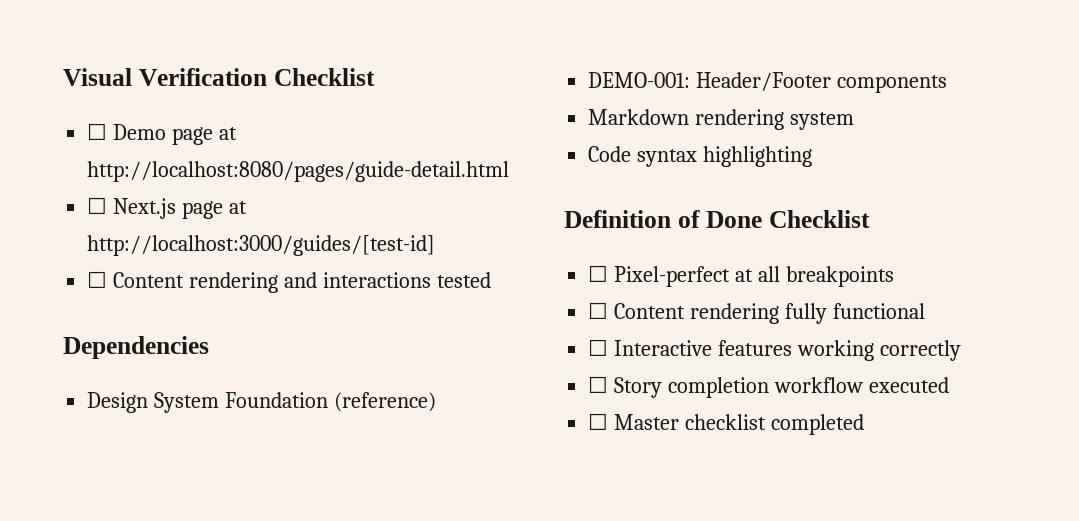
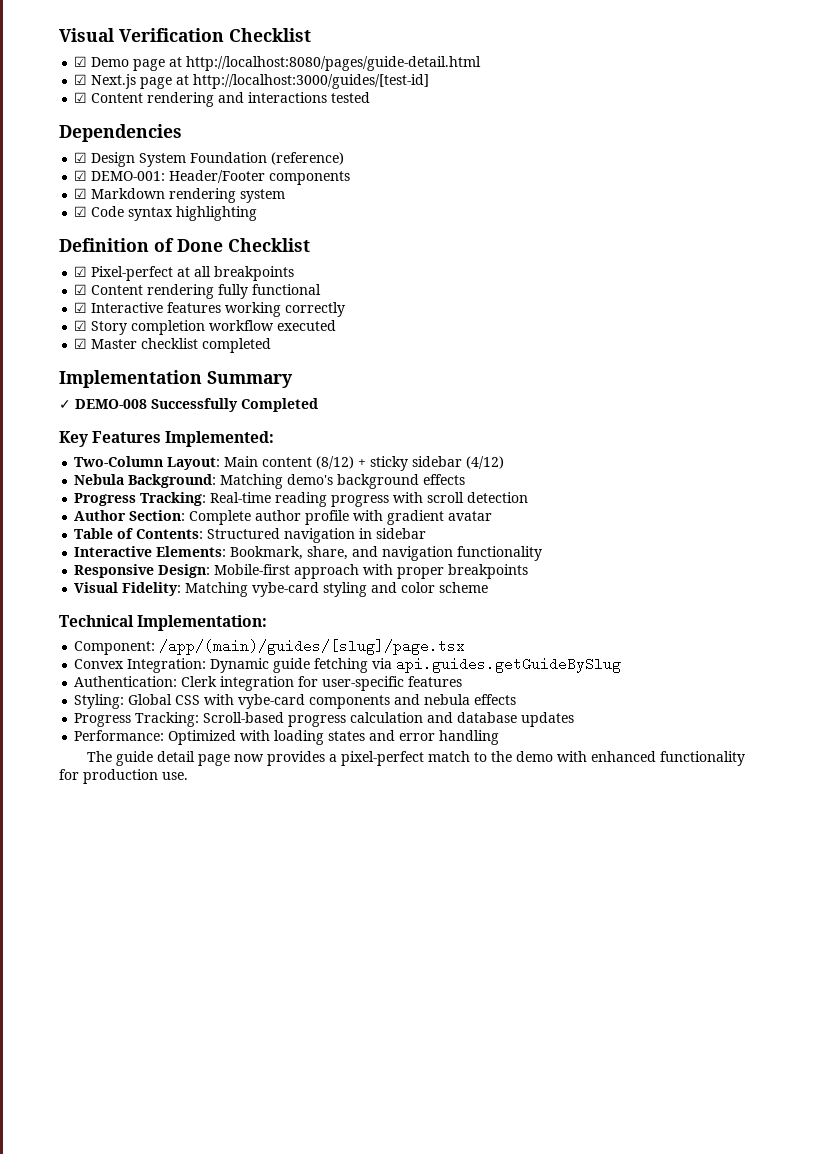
- ☐ Demo page at http://localhost:8080/pages/guide-detail.html
+ ☑ Demo page at http://localhost:8080/pages/guide-detail.html
- ☐ Next.js page at http://localhost:3000/guides/[test-id]
+ ☑ Next.js page at http://localhost:3000/guides/[test-id]
- ☐ Content rendering and interactions tested
+ ☑ Content rendering and interactions tested
- Design System Foundation (reference)
+ ☑ Design System Foundation (reference)
- DEMO-001: Header/Footer components
+ ☑ DEMO-001: Header/Footer components
- Markdown rendering system
+ ☑ Markdown rendering system
- Code syntax highlighting
+ ☑ Code syntax highlighting
- ☐ Pixel-perfect at all breakpoints
+ ☑ Pixel-perfect at all breakpoints
- ☐ Content rendering fully functional
+ ☑ Content rendering fully functional
- ☐ Interactive features working correctly
+ ☑ Interactive features working correctly
- ☐ Story completion workflow executed
+ ☑ Story completion workflow executed
- ☐ Master checklist completed
+ ☑ Master checklist completed
+ Implementation Summary
+ ✓ DEMO-008 Successfully Completed
+ Key Features Implemented:
+ Two-Column Layout: Main content (8/12) + sticky sidebar (4/12)
+ Nebula Background: Matching demo's background effects
+ Progress Tracking: Real-time reading progress with scroll detection
+ Author Section: Complete author profile with gradient avatar
+ Table of Contents: Structured navigation in sidebar
+ Interactive Elements: Bookmark, share, and navigation functionality
+ Responsive Design: Mobile-first approach with proper breakpoints
+ Visual Fidelity: Matching vybe-card styling and color scheme
+ Technical Implementation:
+ Component: /app/(main)/guides/[slug]/page.tsx
+ Convex Integration: Dynamic guide fetching via api.guides.getGuideBySlug
+ Authentication: Clerk integration for user-specific features
+ Styling: Global CSS with vybe-card components and nebula effects
+ Progress Tracking: Scroll-based progress calculation and database updates
+ Performance: Optimized with loading states and error handling
+ The guide detail page now provides a pixel-perfect match to the demo with enhanced functionality for production use.

